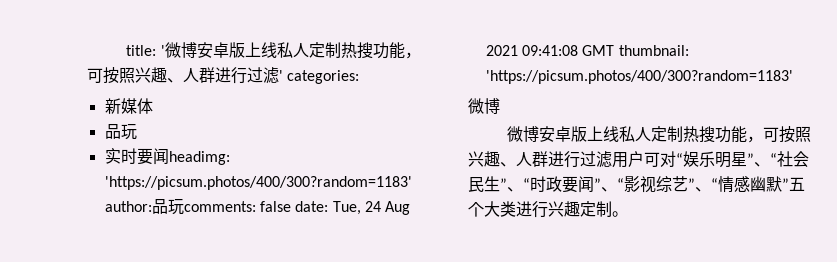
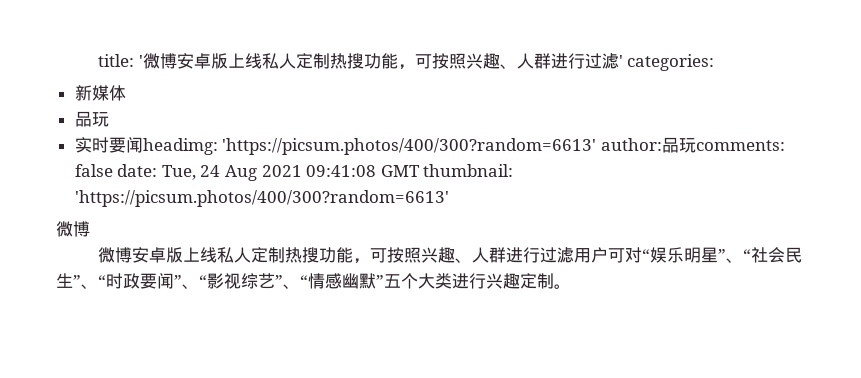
- 实时要闻headimg: 'https://picsum.photos/400/300?random=1183' author:品玩comments: false date: Tue, 24 Aug 2021 09:41:08 GMT thumbnail: 'https://picsum.photos/400/300?random=1183'
+ 实时要闻headimg: 'https://picsum.photos/400/300?random=6613' author:品玩comments: false date: Tue, 24 Aug 2021 09:41:08 GMT thumbnail: 'https://picsum.photos/400/300?random=6613'

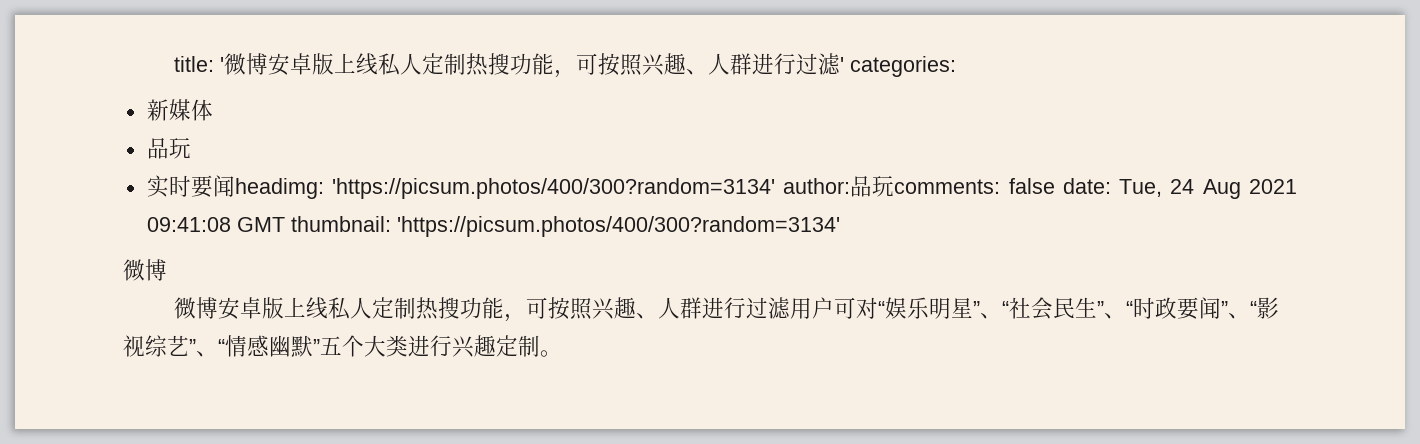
- 实时要闻headimg: 'https://picsum.photos/400/300?random=6613' author:品玩comments: false date: Tue, 24 Aug 2021 09:41:08 GMT thumbnail: 'https://picsum.photos/400/300?random=6613'
+ 实时要闻headimg: 'https://picsum.photos/400/300?random=3134' author:品玩comments: false date: Tue, 24 Aug 2021 09:41:08 GMT thumbnail: 'https://picsum.photos/400/300?random=3134'

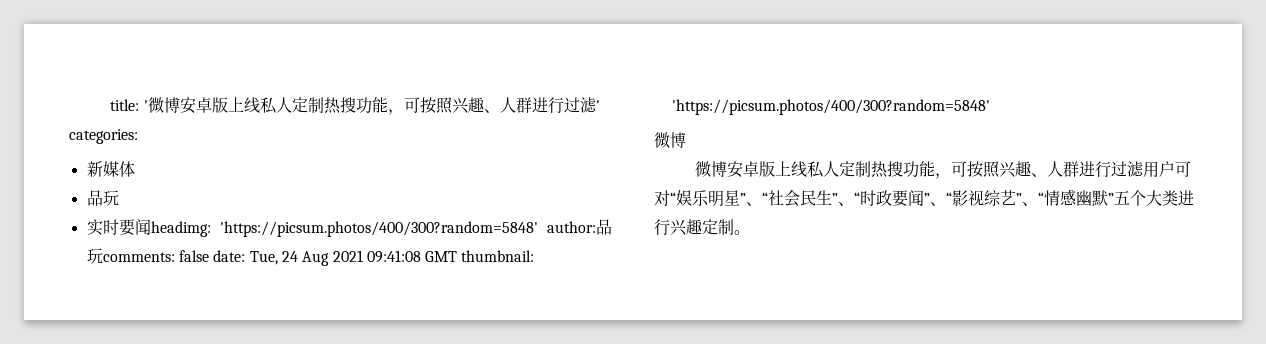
- 实时要闻headimg: 'https://picsum.photos/400/300?random=3134' author:品玩comments: false date: Tue, 24 Aug 2021 09:41:08 GMT thumbnail: 'https://picsum.photos/400/300?random=3134'
+ 实时要闻headimg: 'https://picsum.photos/400/300?random=5848' author:品玩comments: false date: Tue, 24 Aug 2021 09:41:08 GMT thumbnail: 'https://picsum.photos/400/300?random=5848'

